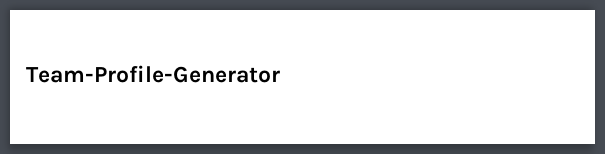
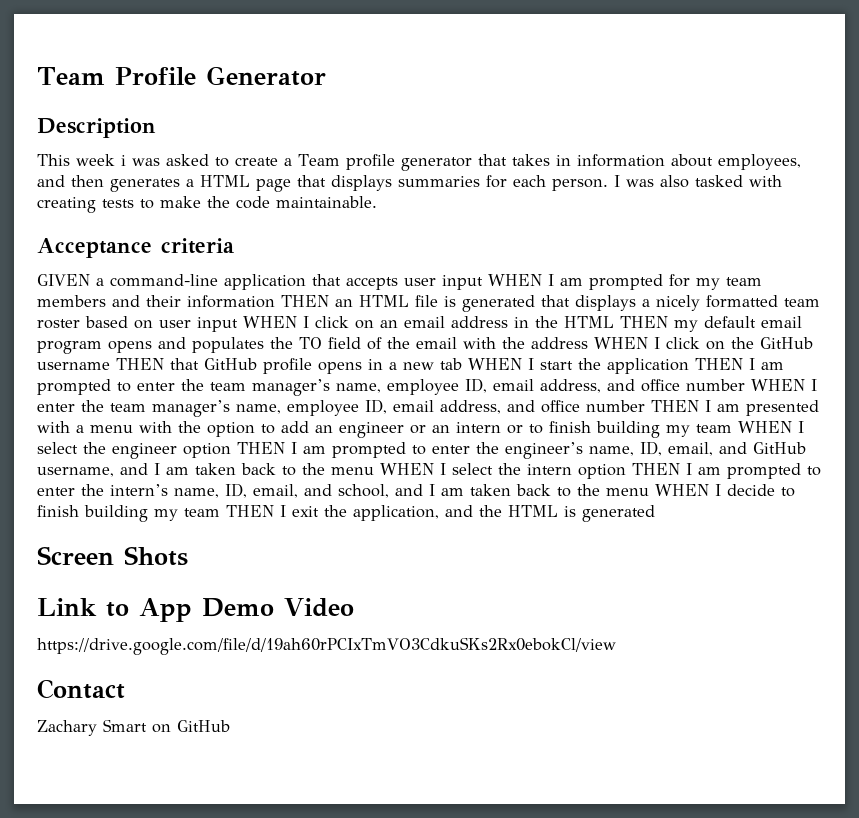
- Team-Profile-Generator
+ Team Profile Generator
+ Description
+ This week i was asked to create a Team profile generator that takes in information about employees, and then generates a HTML page that displays summaries for each person. I was also tasked with creating tests to make the code maintainable.
+ Acceptance criteria
+ GIVEN a command-line application that accepts user input WHEN I am prompted for my team members and their information THEN an HTML file is generated that displays a nicely formatted team roster based on user input WHEN I click on an email address in the HTML THEN my default email program opens and populates the TO field of the email with the address WHEN I click on the GitHub username THEN that GitHub profile opens in a new tab WHEN I start the application THEN I am prompted to enter the team manager’s name, employee ID, email address, and office number WHEN I enter the team manager’s name, employee ID, email address, and office number THEN I am presented with a menu with the option to add an engineer or an intern or to finish building my team WHEN I select the engineer option THEN I am prompted to enter the engineer’s name, ID, email, and GitHub username, and I am taken back to the menu WHEN I select the intern option THEN I am prompted to enter the intern’s name, ID, email, and school, and I am taken back to the menu WHEN I decide to finish building my team THEN I exit the application, and the HTML is generated
+ Screen Shots
+ Link to App Demo Video
+ https://drive.google.com/file/d/19ah60rPCIxTmVO3CdkuSKs2Rx0ebokCl/view
+ Contact
+ Zachary Smart on GitHub

